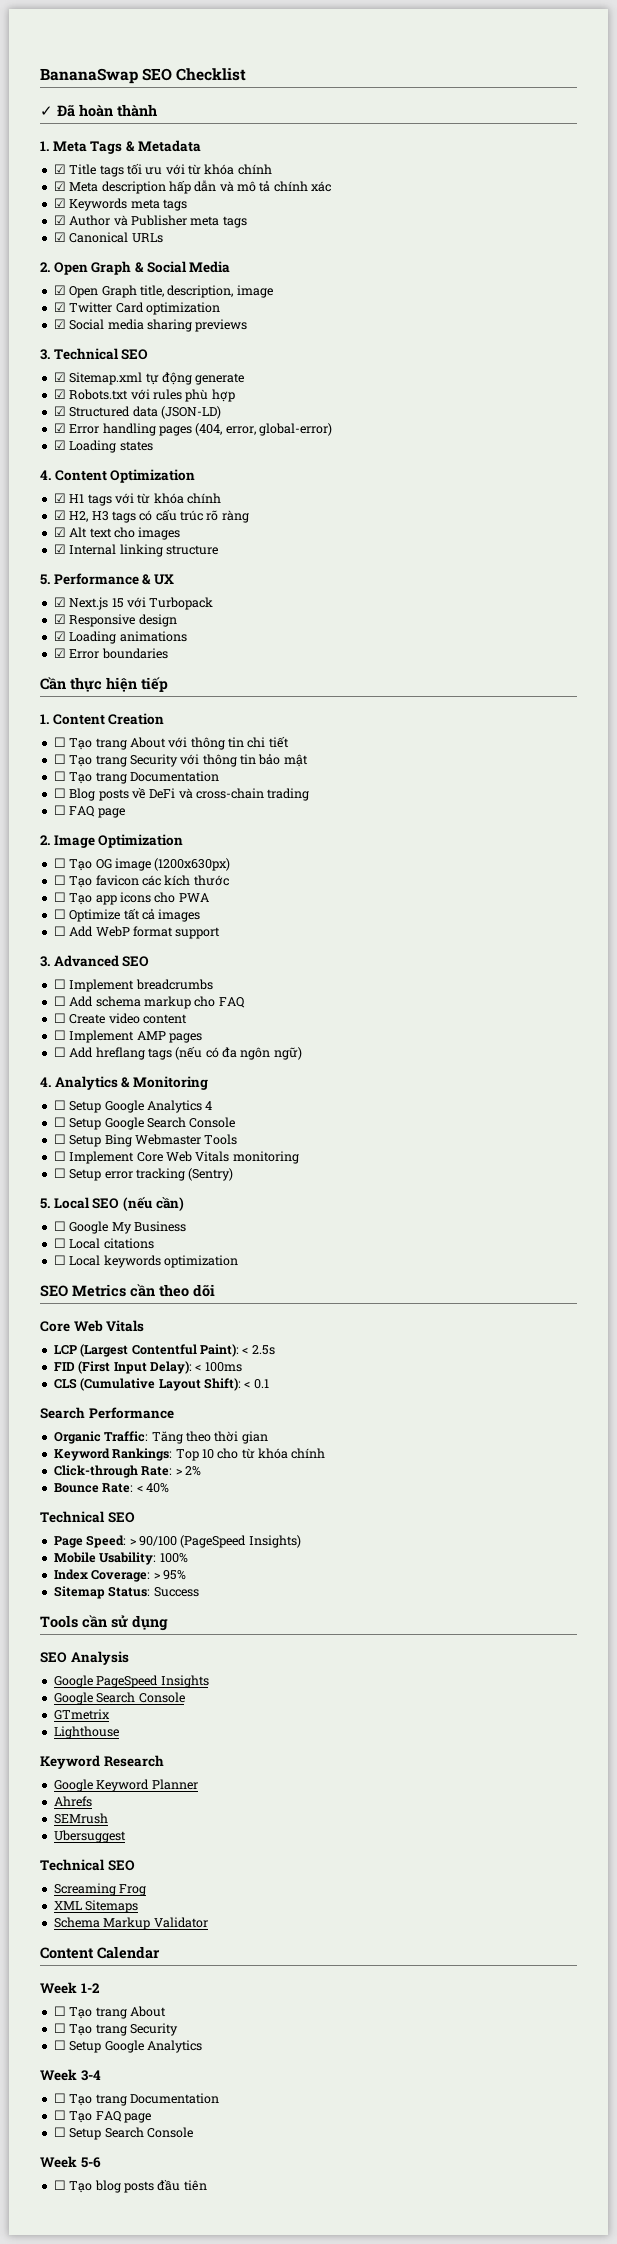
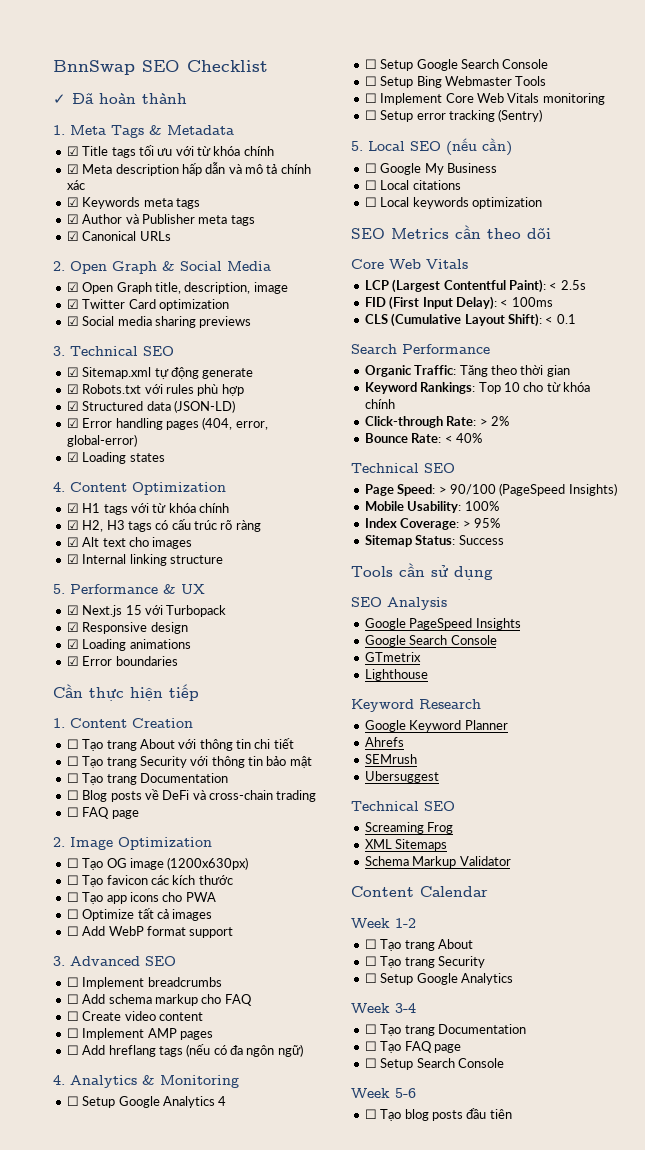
- BananaSwap SEO Checklist
+ BnnSwap SEO Checklist

